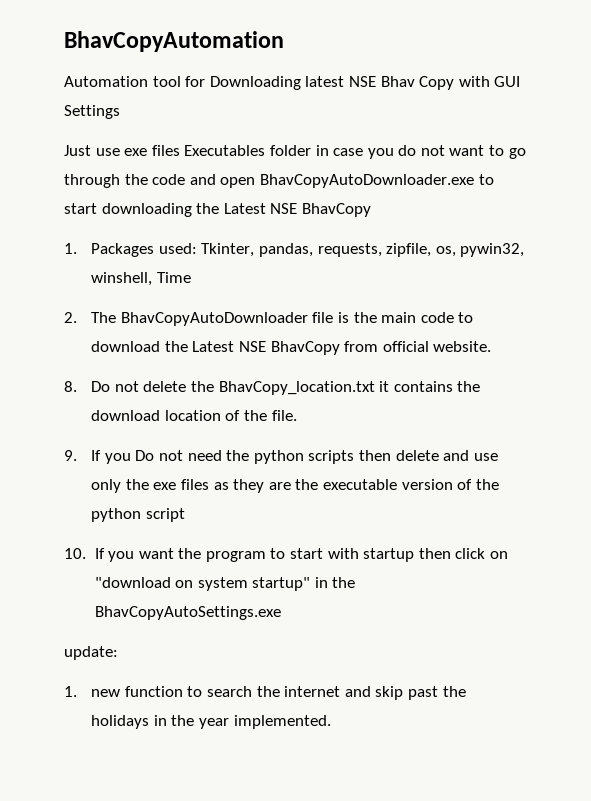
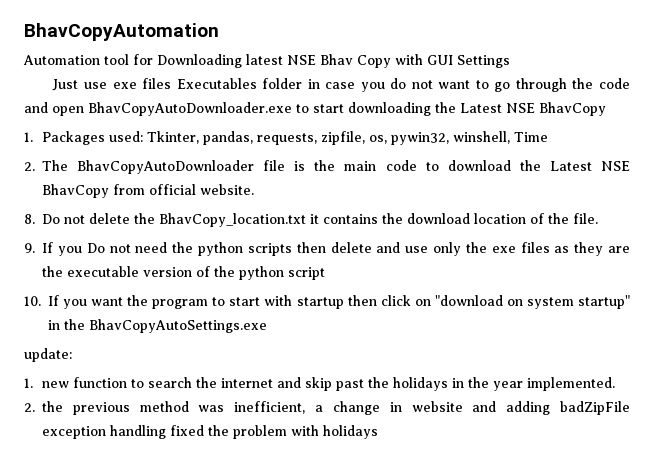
+ 2. the previous method was inefficient, a change in website and adding badZipFile exception handling fixed the problem with holidays

